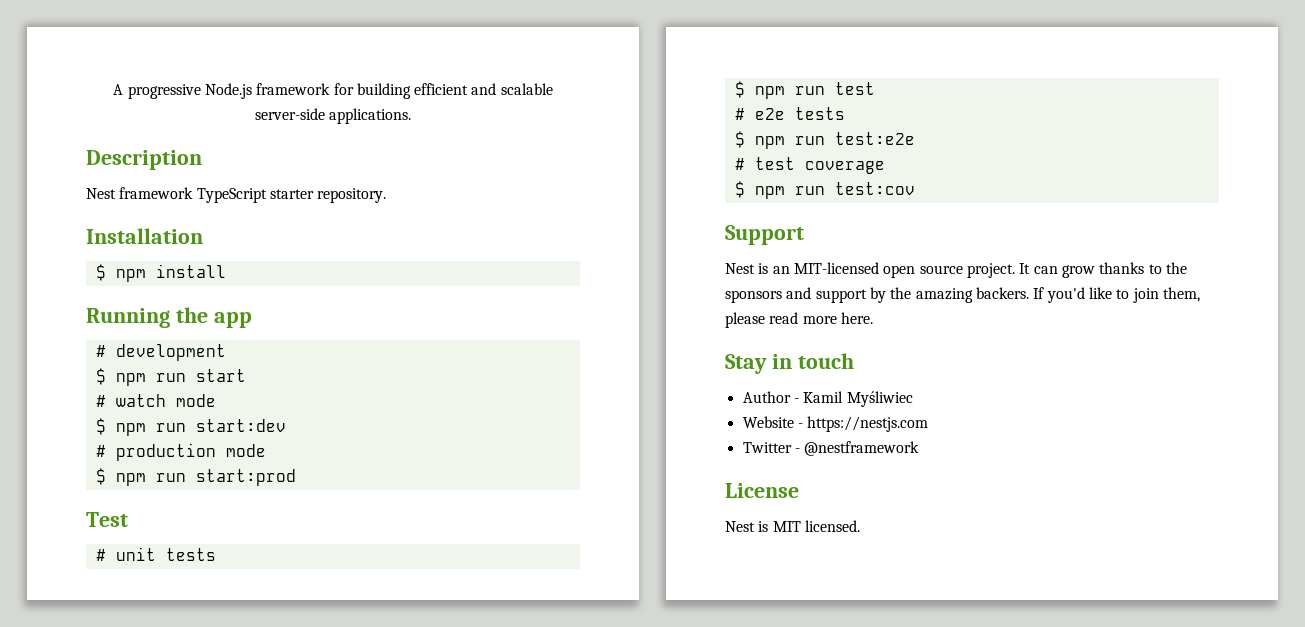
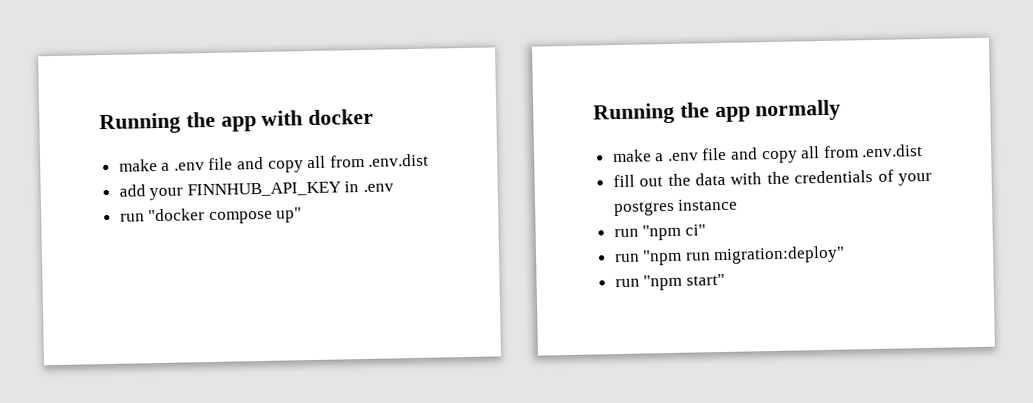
- A progressive Node.js framework for building efficient and scalable server-side applications.
- Description
- Nest framework TypeScript starter repository.
- Installation
- $ npm install
- Running the app
- # development
- $ npm run start
- # watch mode
- $ npm run start:dev
- # production mode
- $ npm run start:prod
- Test
- # unit tests
- $ npm run test
- # e2e tests
- $ npm run test:e2e
- # test coverage
- $ npm run test:cov
- Support
- Nest is an MIT-licensed open source project. It can grow thanks to the sponsors and support by the amazing backers. If you'd like to join them, please read more here.
- Stay in touch
- Author - Kamil Myśliwiec
- Website - https://nestjs.com
- Twitter - @nestframework
- License
- Nest is MIT licensed.
+ Running the app with docker
+ make a .env file and copy all from .env.dist
+ add your FINNHUB_API_KEY in .env
+ run "docker compose up"
+ Running the app normally
+ make a .env file and copy all from .env.dist
+ fill out the data with the credentials of your postgres instance
+ run "npm ci"
+ run "npm run migration:deploy"
+ run "npm start"

